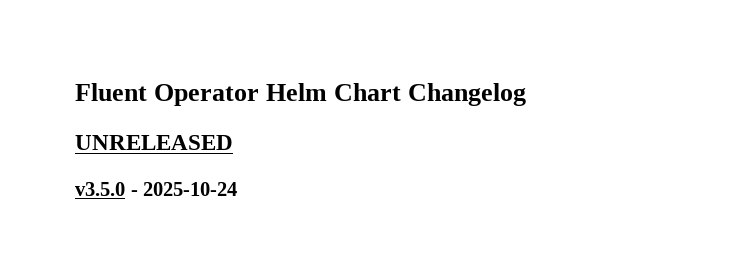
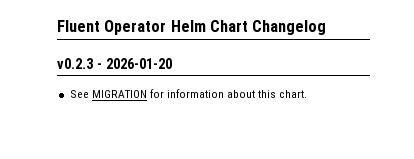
- UNRELEASED
- v3.5.0 - 2025-10-24
+ v0.2.3 - 2026-01-20
+ See MIGRATION for information about this chart.

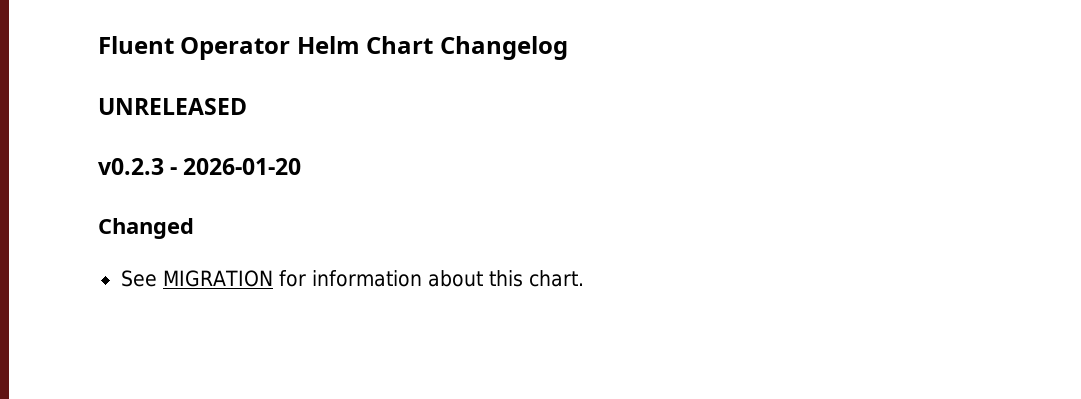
+ UNRELEASED
+ Changed

